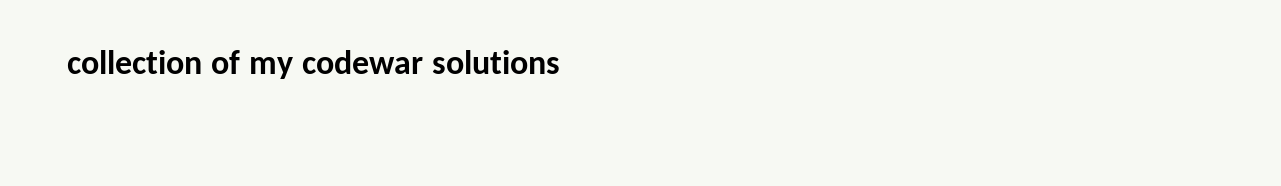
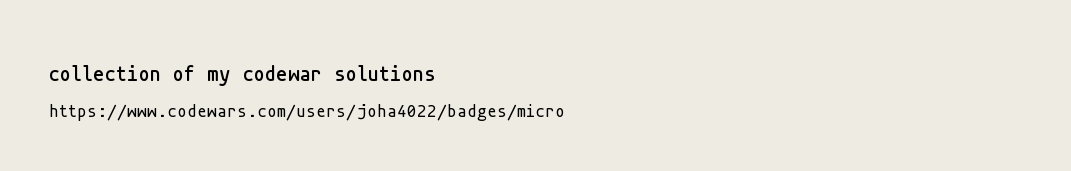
+ https://www.codewars.com/users/joha4022/badges/micro

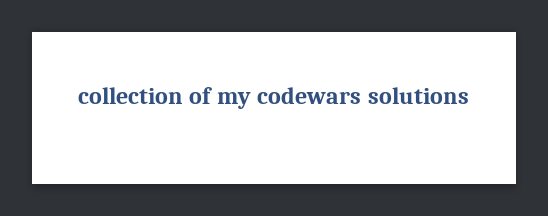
- collection of my codewar solutions
+ collection of my codewars solutions
- https://www.codewars.com/users/joha4022/badges/micro

